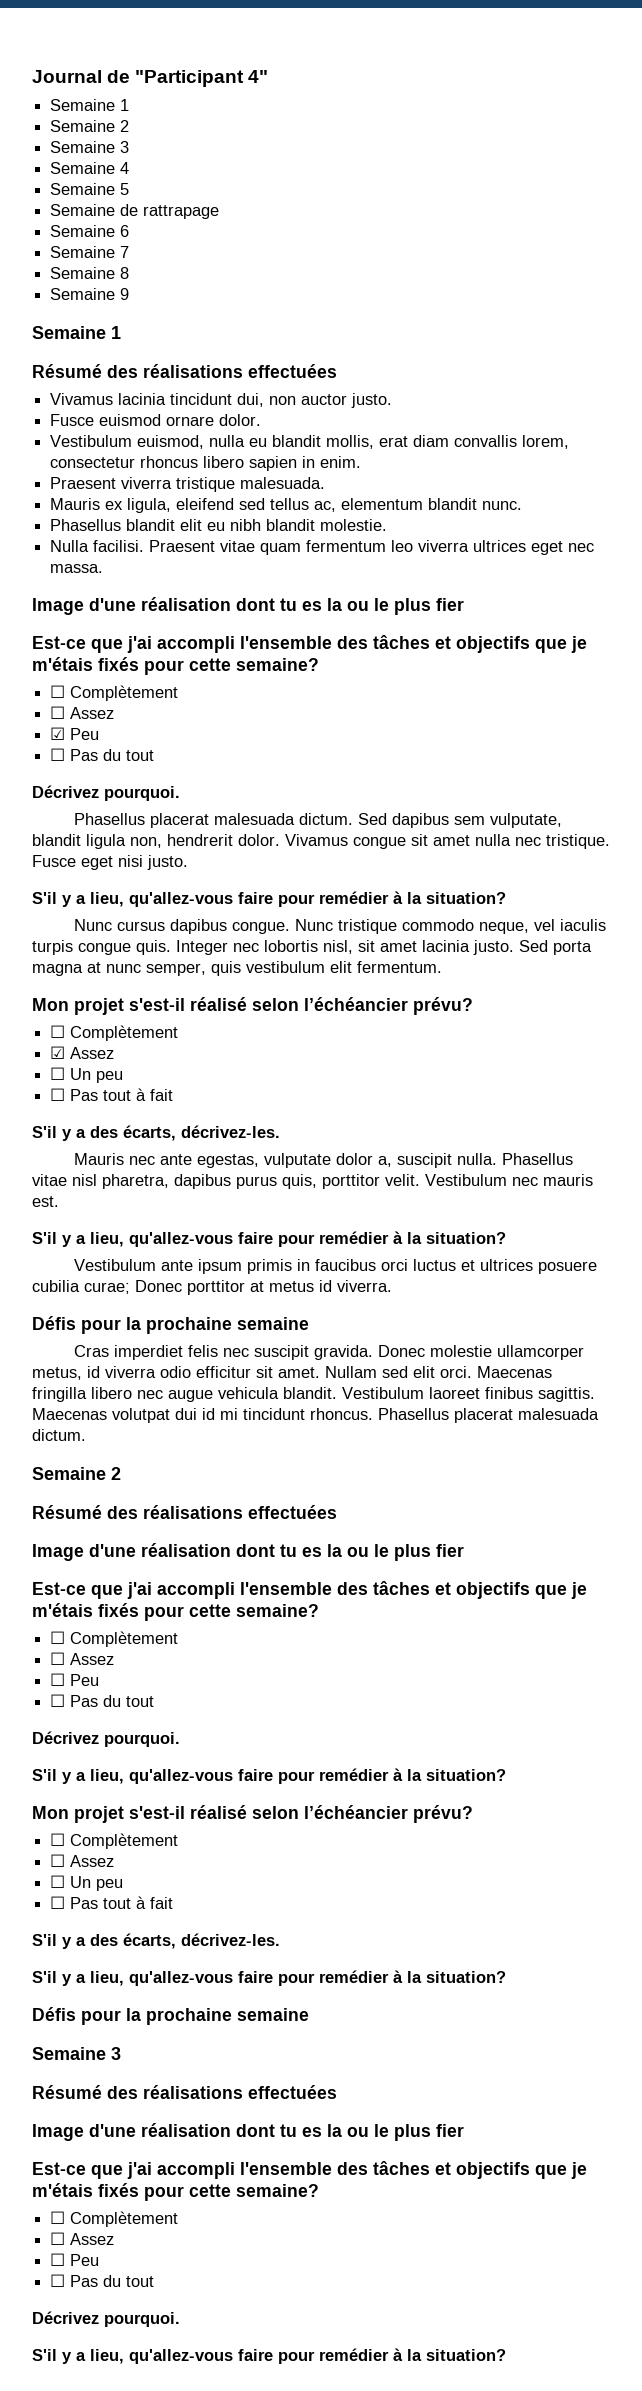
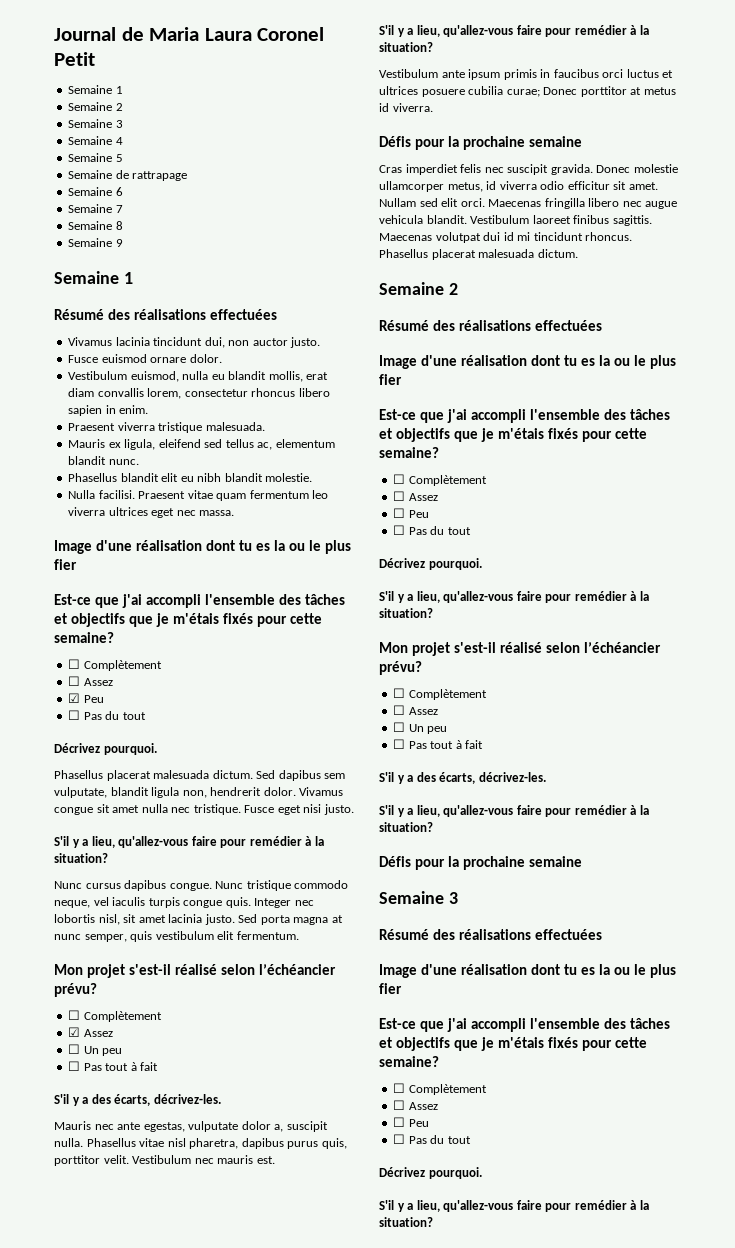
- Journal de "Participant 4"
+ Journal de Maria Laura Coronel Petit

